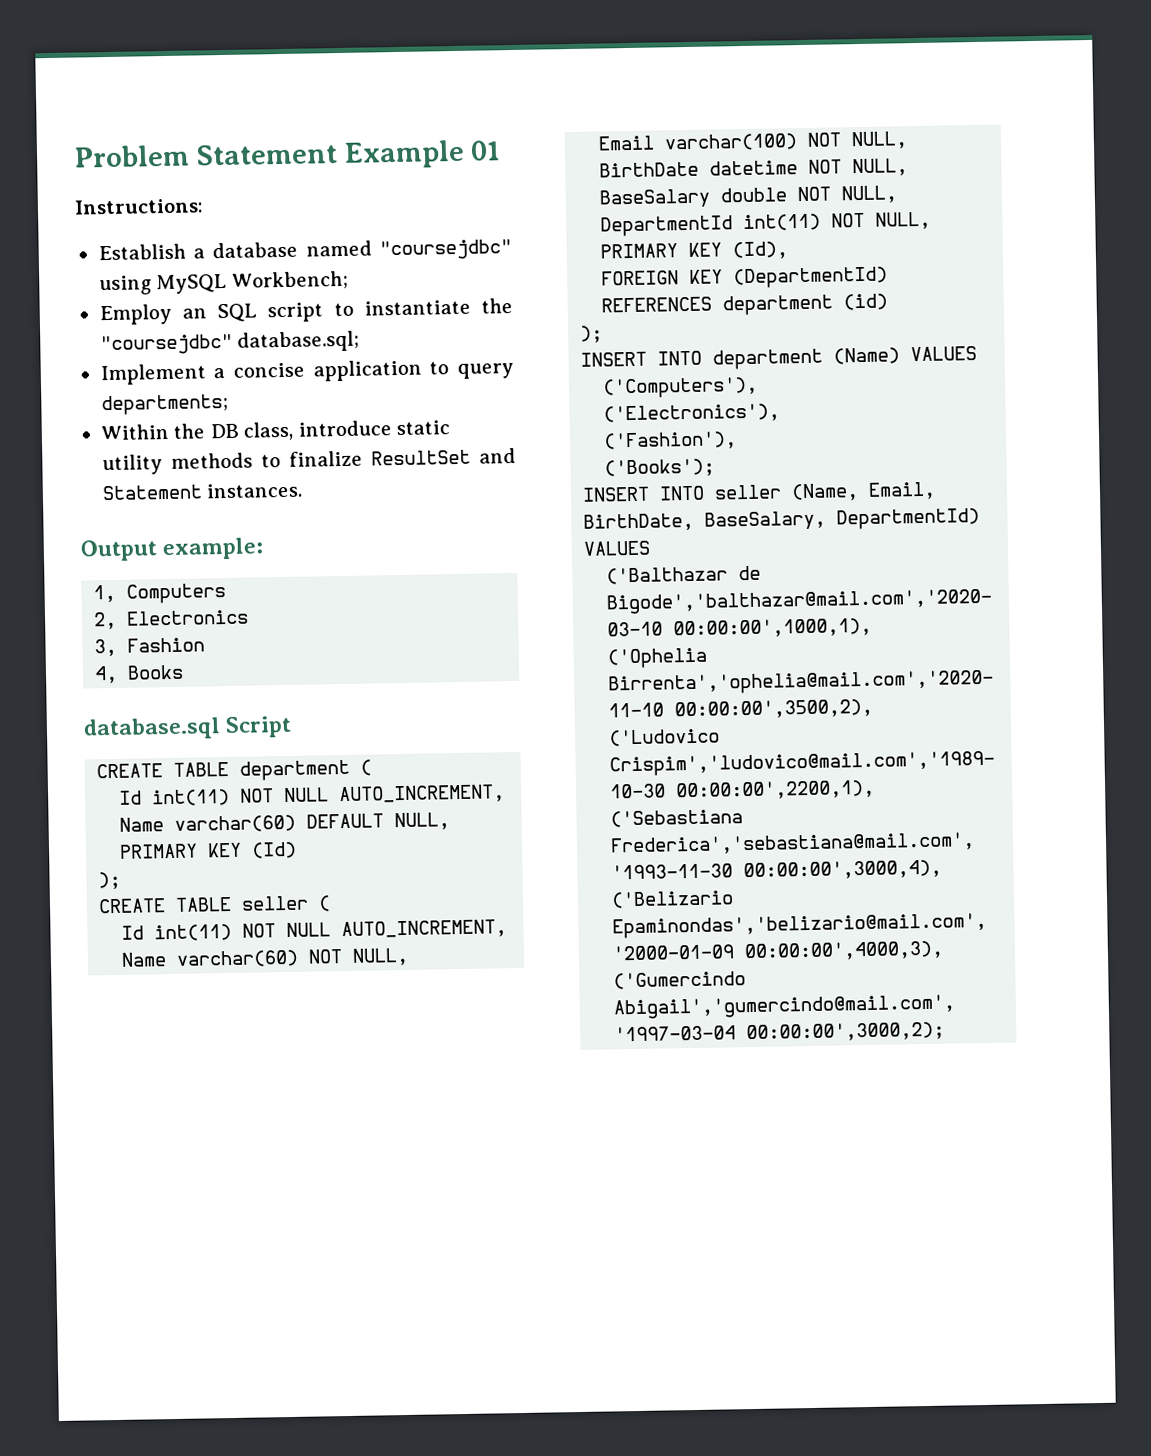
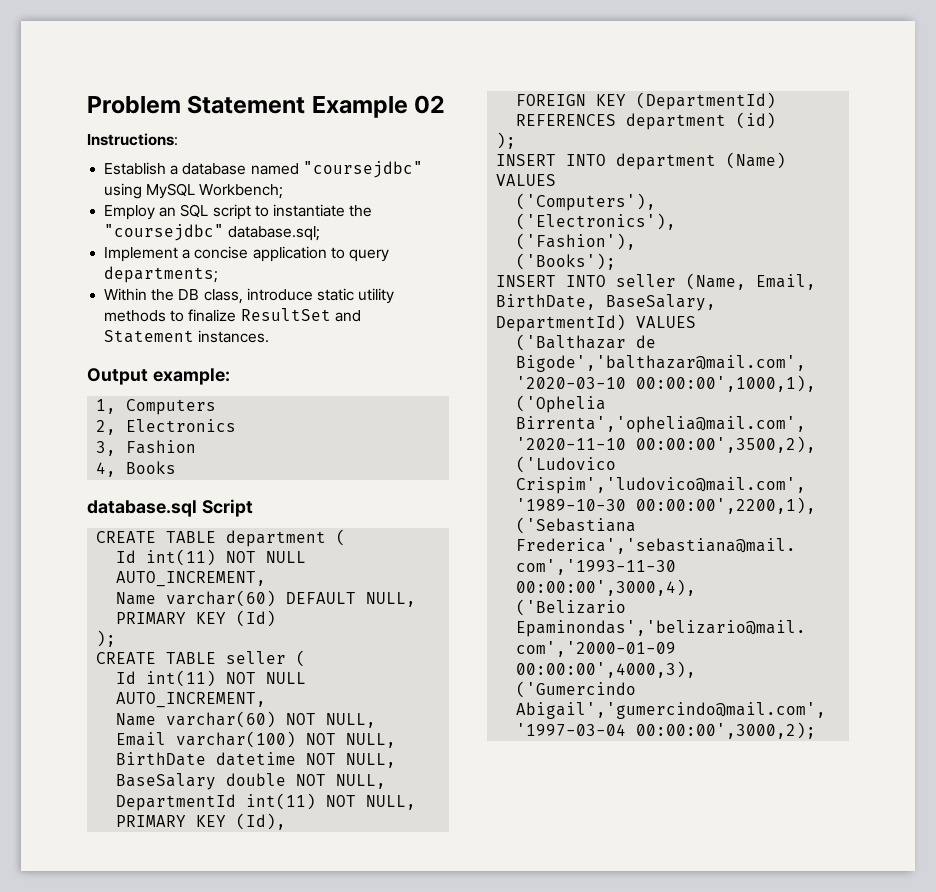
- Problem Statement Example 01
+ Problem Statement Example 02

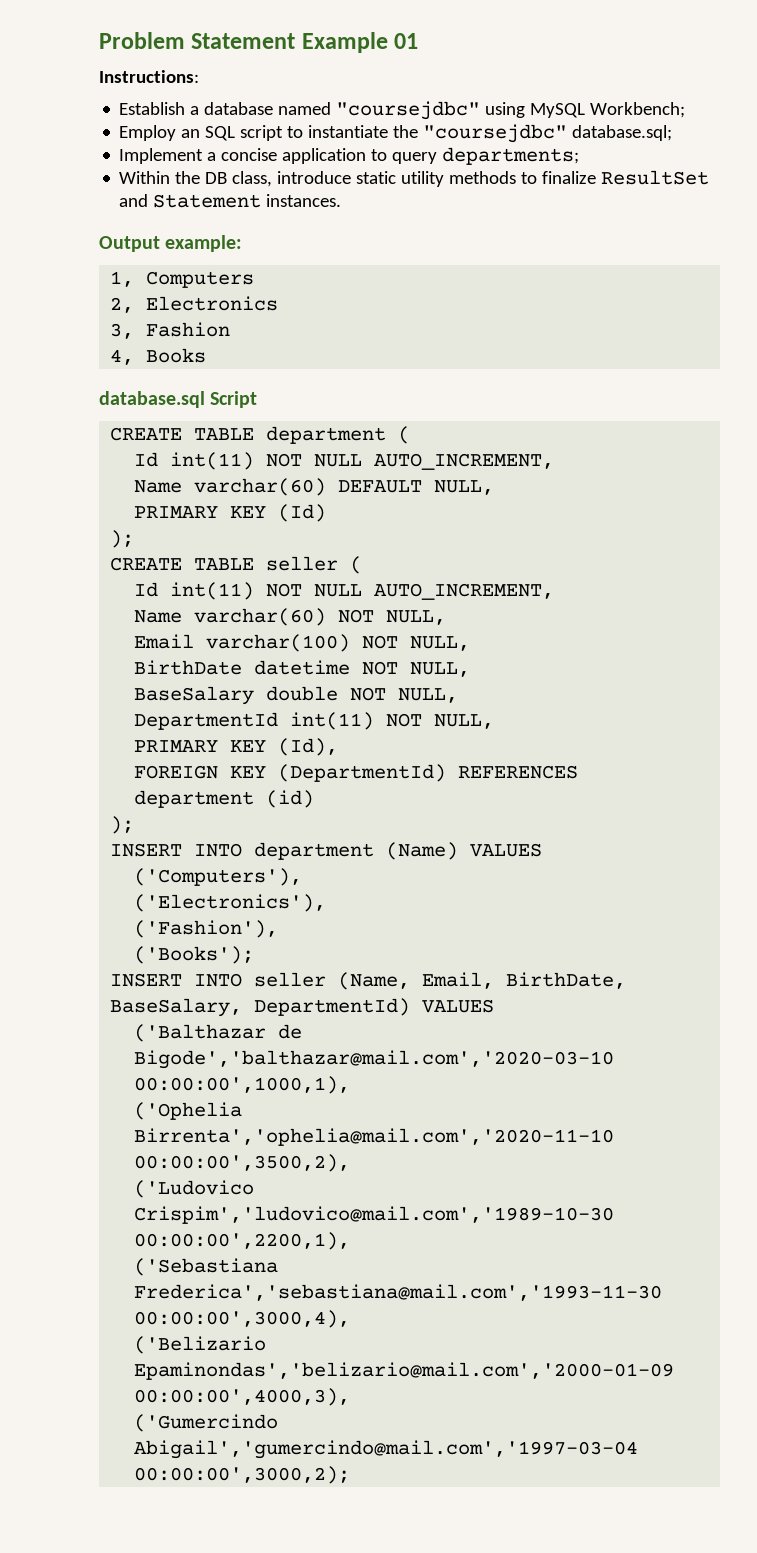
- Problem Statement Example 02
+ Problem Statement Example 01

